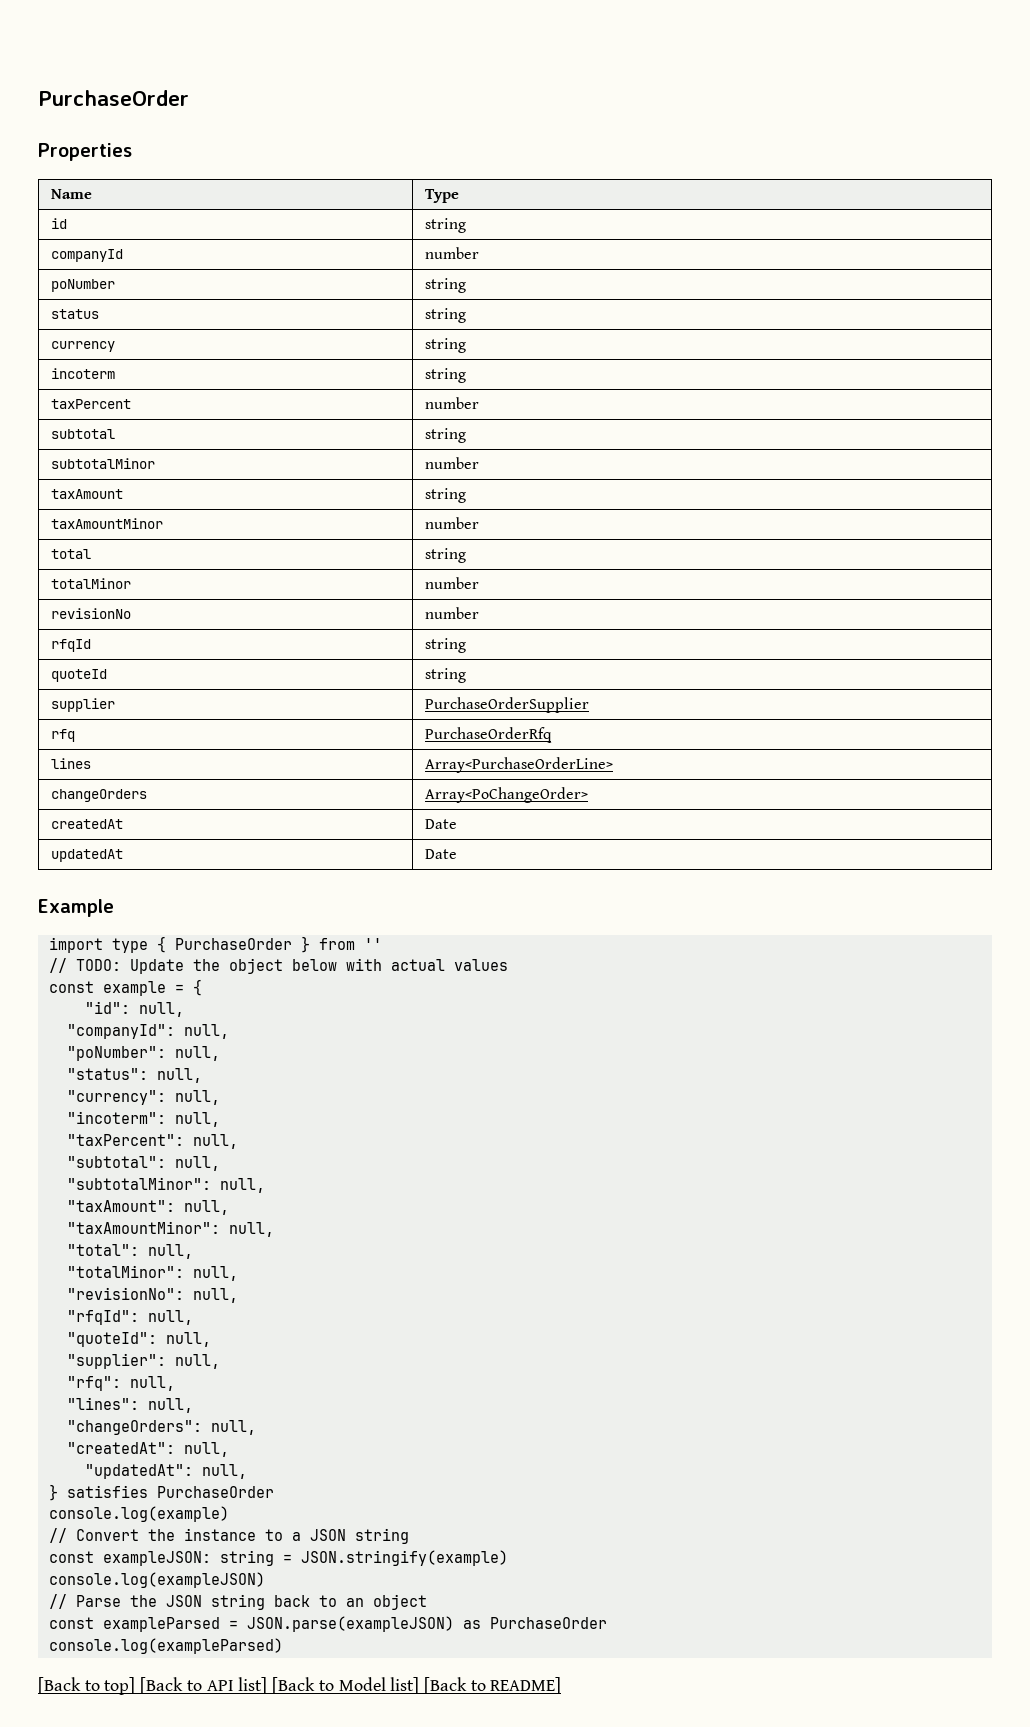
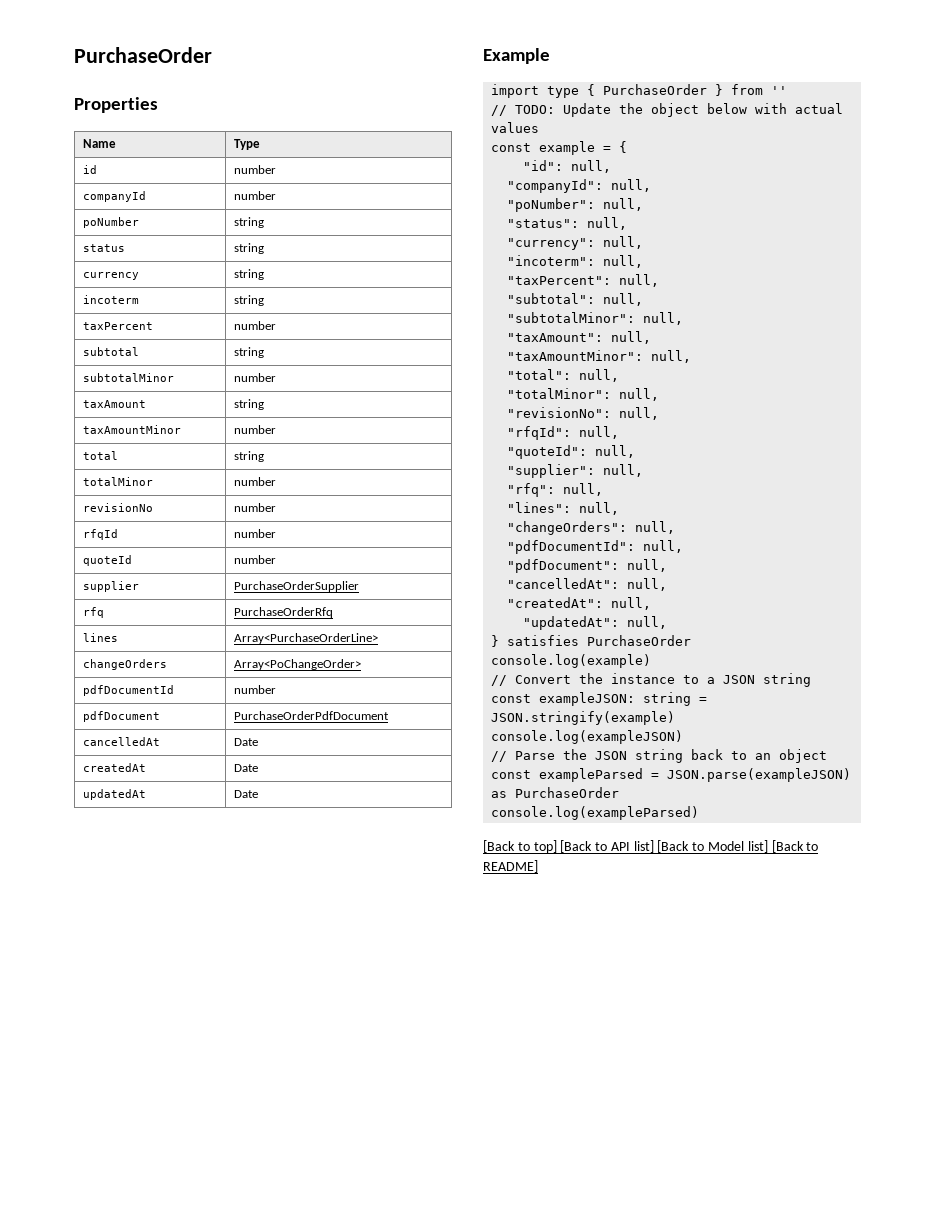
- id | string
+ id | number
- rfqId | string
+ rfqId | number
- quoteId | string
+ quoteId | number
+ pdfDocumentId | number
+ pdfDocument | PurchaseOrderPdfDocument
+ cancelledAt | Date
+ "pdfDocumentId": null,
+ "pdfDocument": null,
+ "cancelledAt": null,

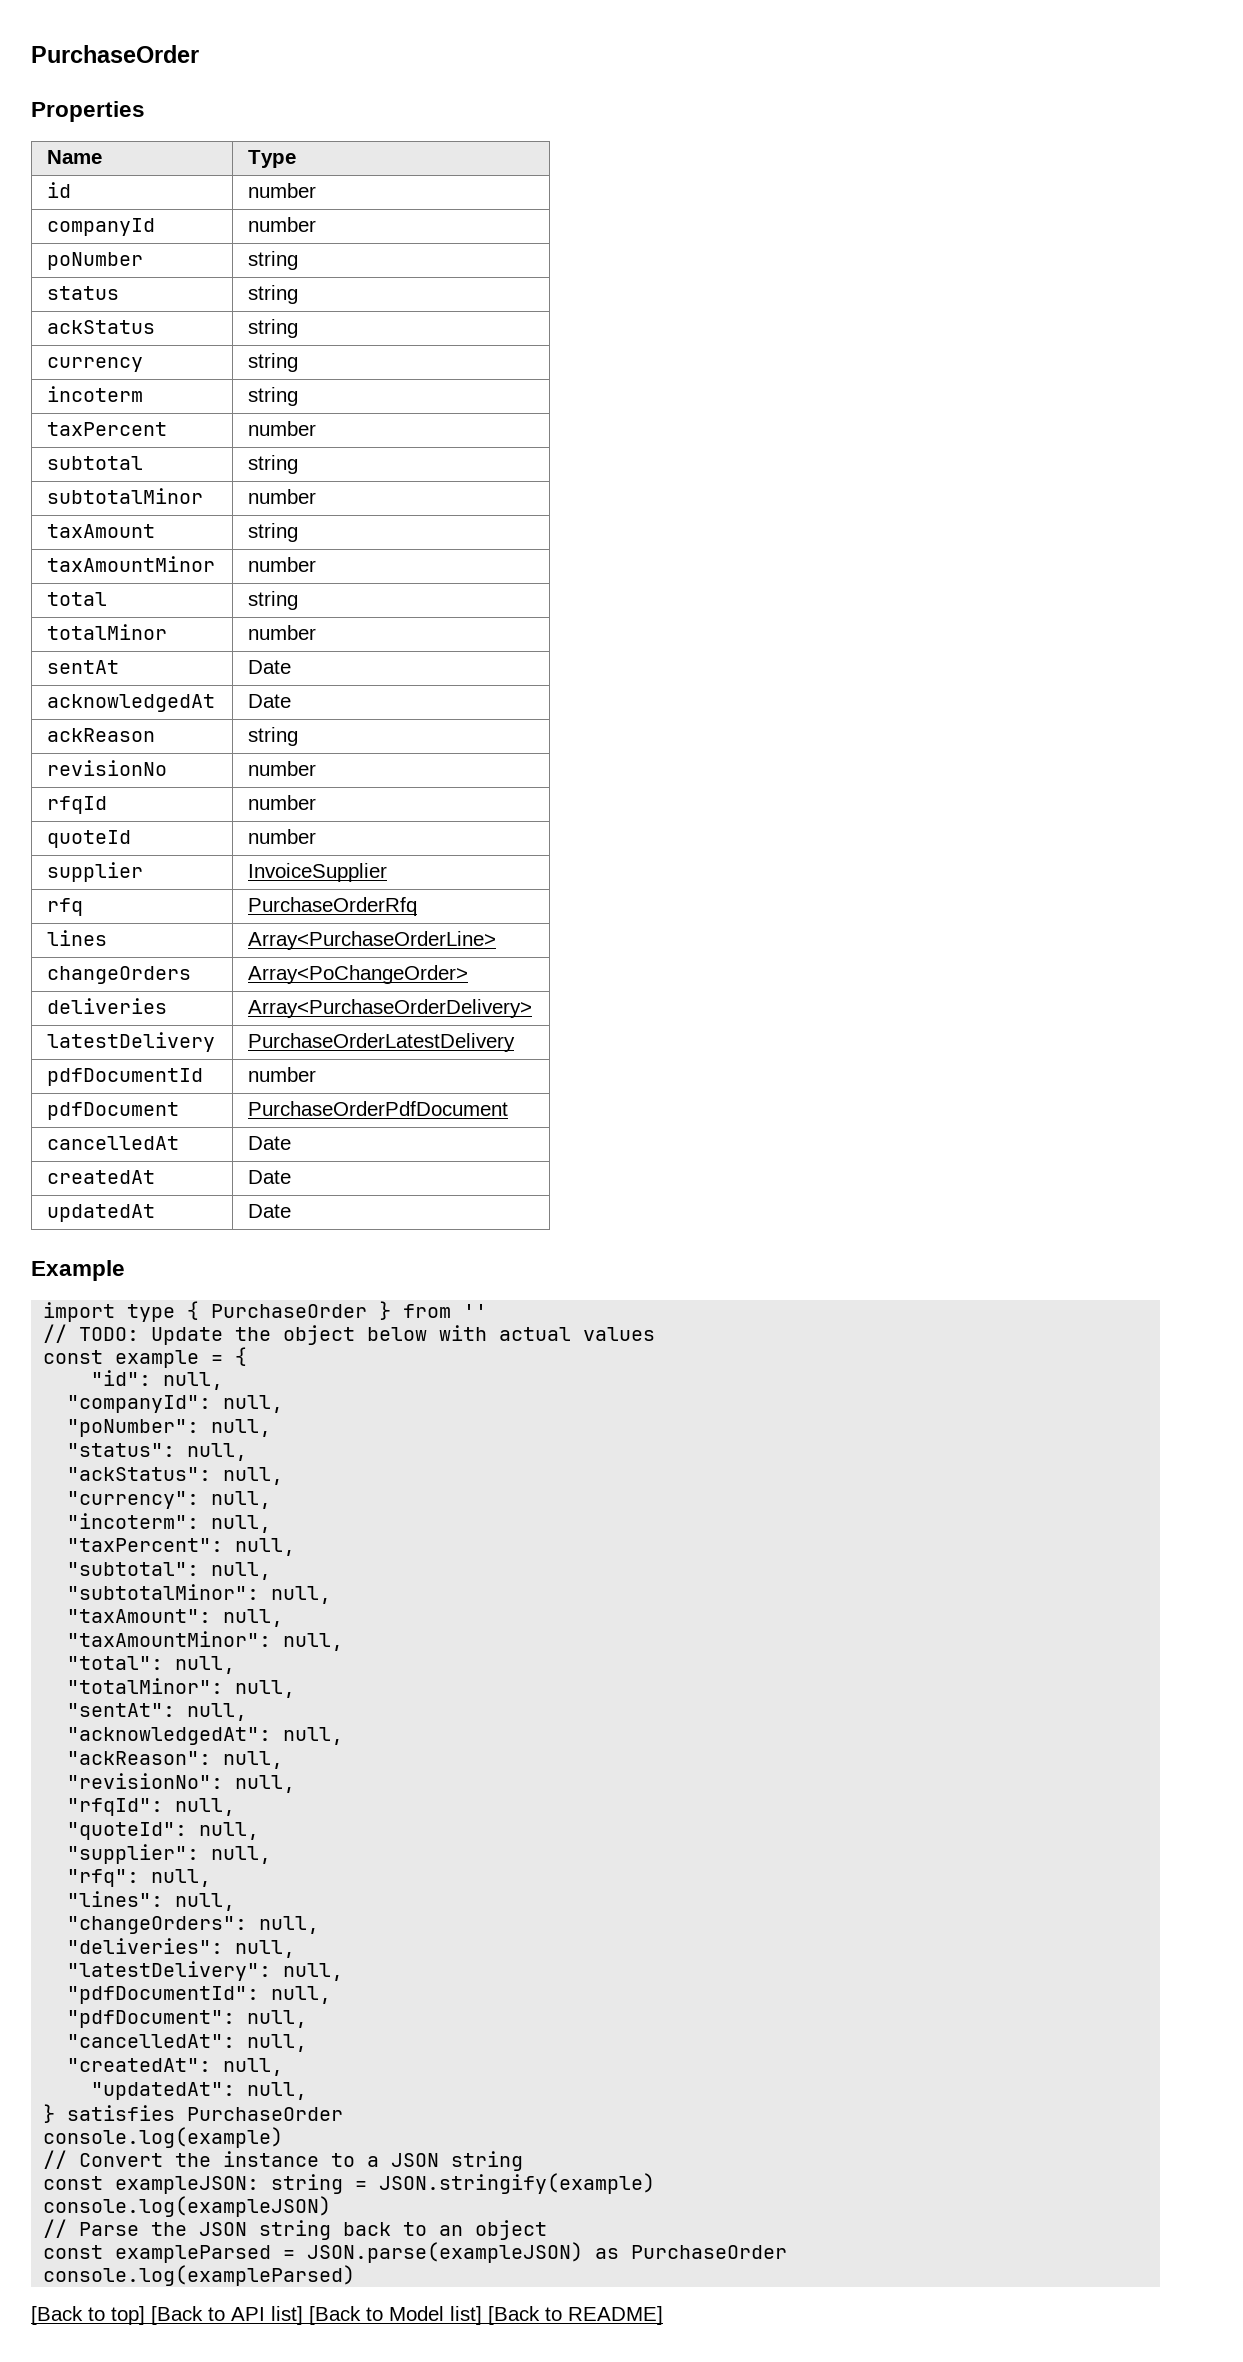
+ ackStatus | string
+ sentAt | Date
+ acknowledgedAt | Date
+ ackReason | string
- supplier | PurchaseOrderSupplier
+ supplier | InvoiceSupplier
+ deliveries | Array<PurchaseOrderDelivery>
+ latestDelivery | PurchaseOrderLatestDelivery
+ "ackStatus": null,
+ "sentAt": null,
+ "acknowledgedAt": null,
+ "ackReason": null,
+ "deliveries": null,
+ "latestDelivery": null,

